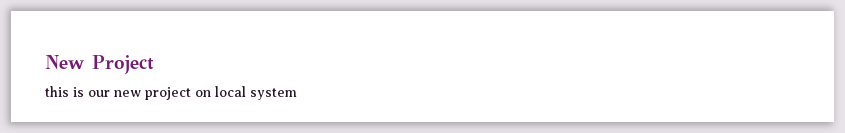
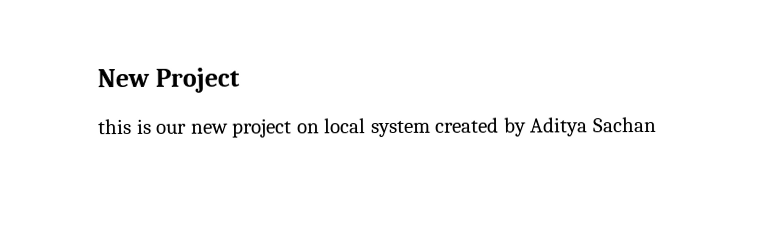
- this is our new project on local system
+ this is our new project on local system created by Aditya Sachan

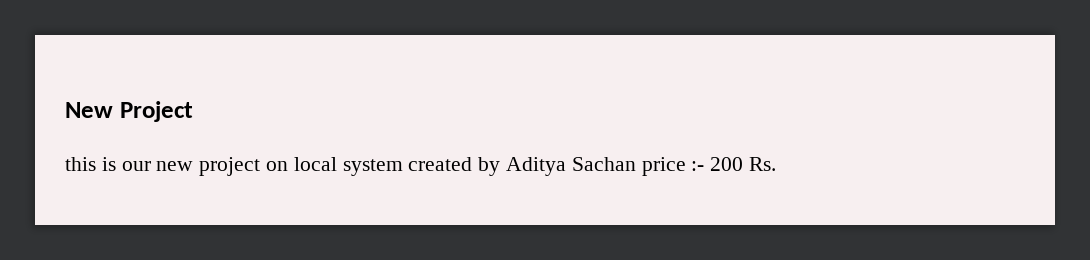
- this is our new project on local system created by Aditya Sachan
+ this is our new project on local system created by Aditya Sachan price :- 200 Rs.

